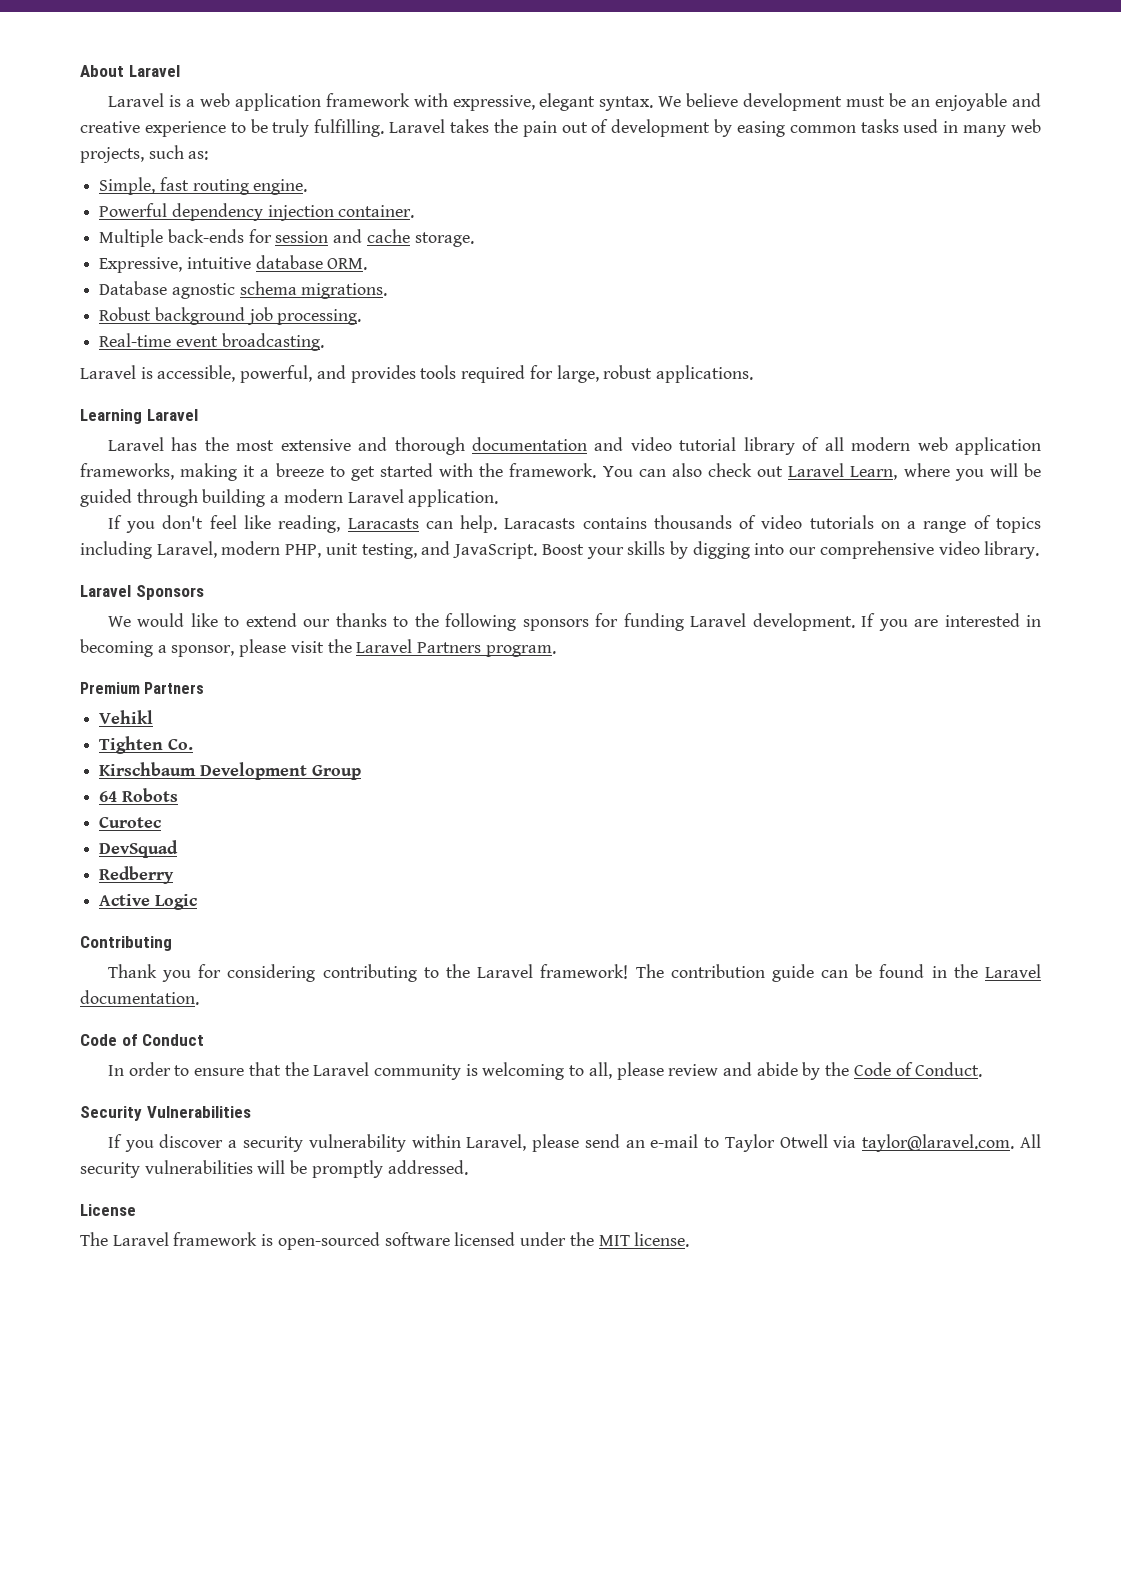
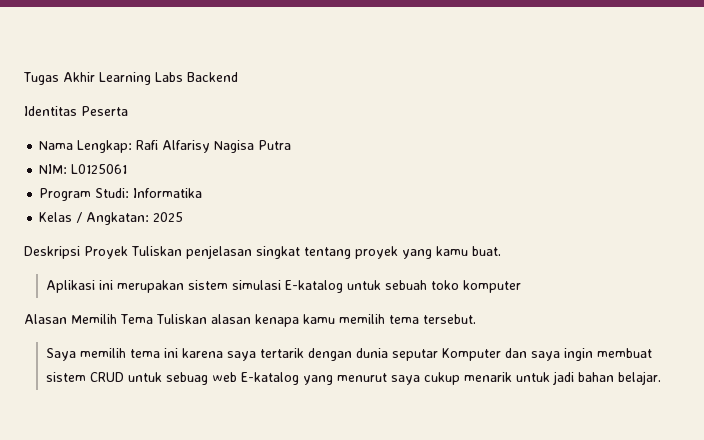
- About Laravel
- Laravel is a web application framework with expressive, elegant syntax. We believe development must be an enjoyable and creative experience to be truly fulfilling. Laravel takes the pain out of development by easing common tasks used in many web projects, such as:
- Simple, fast routing engine.
- Powerful dependency injection container.
- Multiple back-ends for session and cache storage.
- Expressive, intuitive database ORM.
- Database agnostic schema migrations.
- Robust background job processing.
- Real-time event broadcasting.
- Laravel is accessible, powerful, and provides tools required for large, robust applications.
- Learning Laravel
- Laravel has the most extensive and thorough documentation and video tutorial library of all modern web application frameworks, making it a breeze to get started with the framework. You can also check out Laravel Learn, where you will be guided through building a modern Laravel application.
- If you don't feel like reading, Laracasts can help. Laracasts contains thousands of video tutorials on a range of topics including Laravel, modern PHP, unit testing, and JavaScript. Boost your skills by digging into our comprehensive video library.
- Laravel Sponsors
- We would like to extend our thanks to the following sponsors for funding Laravel development. If you are interested in becoming a sponsor, please visit the Laravel Partners program.
- Premium Partners
- Vehikl
- Tighten Co.
- Kirschbaum Development Group
- 64 Robots
- Curotec
- DevSquad
- Redberry
- Active Logic
- Contributing
- Thank you for considering contributing to the Laravel framework! The contribution guide can be found in the Laravel documentation.
- Code of Conduct
- In order to ensure that the Laravel community is welcoming to all, please review and abide by the Code of Conduct.
- Security Vulnerabilities
- If you discover a security vulnerability within Laravel, please send an e-mail to Taylor Otwell via taylor@laravel.com. All security vulnerabilities will be promptly addressed.
- License
- The Laravel framework is open-sourced software licensed under the MIT license.
+ Tugas Akhir Learning Labs Backend
+ Identitas Peserta
+ Nama Lengkap: Rafi Alfarisy Nagisa Putra
+ NIM: L0125061
+ Program Studi: Informatika
+ Kelas / Angkatan: 2025
+ Deskripsi Proyek Tuliskan penjelasan singkat tentang proyek yang kamu buat.
+ Aplikasi ini merupakan sistem simulasi E-katalog untuk sebuah toko komputer
+ Alasan Memilih Tema Tuliskan alasan kenapa kamu memilih tema tersebut.
+ Saya memilih tema ini karena saya tertarik dengan dunia seputar Komputer dan saya ingin membuat sistem CRUD untuk sebuag web E-katalog yang menurut saya cukup menarik untuk jadi bahan belajar.

